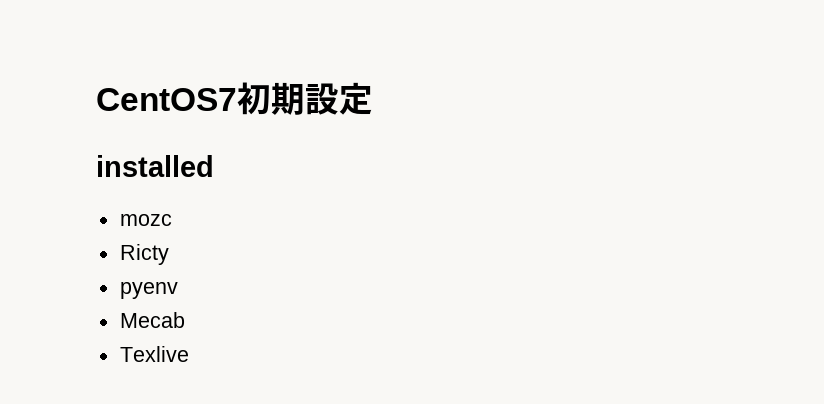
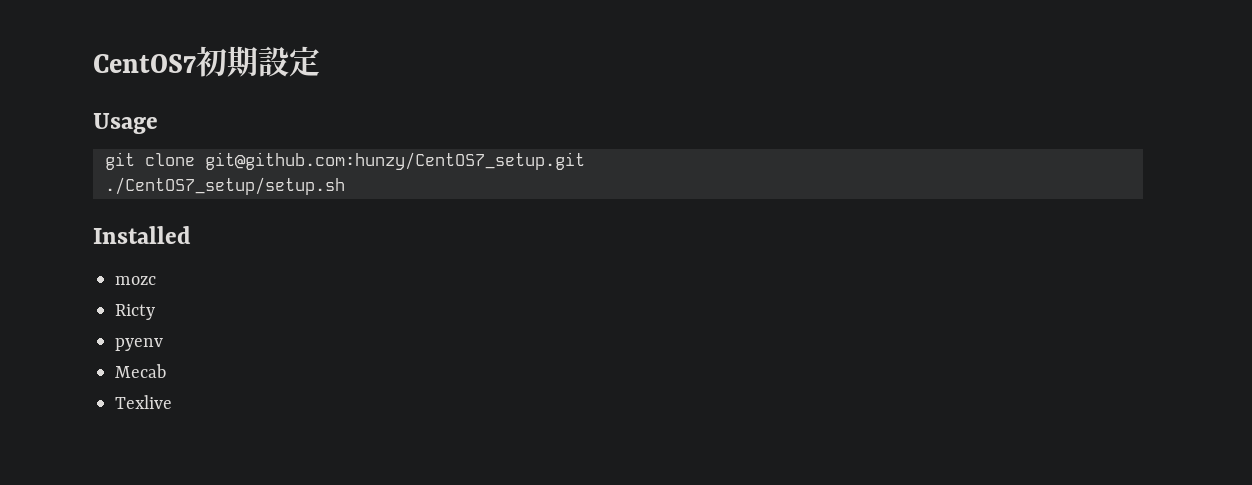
- installed
+ Usage
+ git clone git@github.com:hunzy/CentOS7_setup.git
+ ./CentOS7_setup/setup.sh
+ Installed

